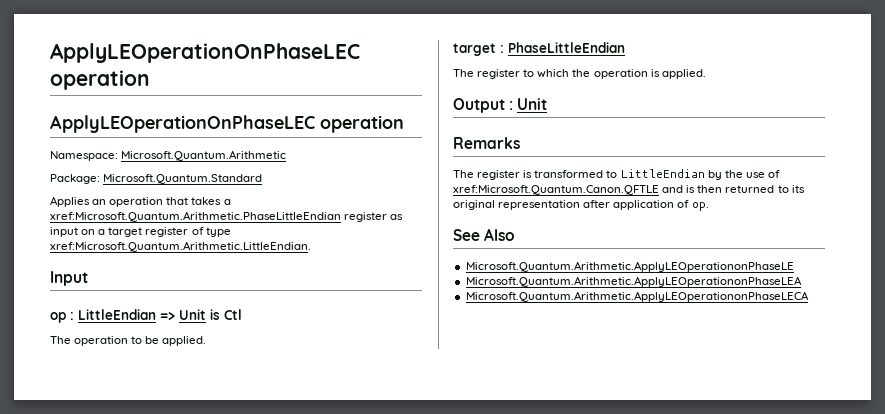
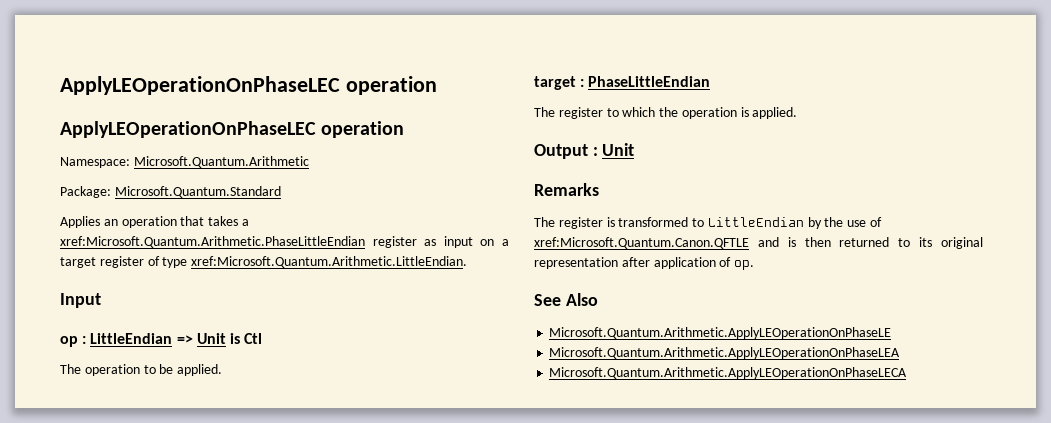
- Microsoft.Quantum.Arithmetic.ApplyLEOperationonPhaseLE
- Microsoft.Quantum.Arithmetic.ApplyLEOperationonPhaseLEA
- Microsoft.Quantum.Arithmetic.ApplyLEOperationonPhaseLECA
+ Microsoft.Quantum.Arithmetic.ApplyLEOperationOnPhaseLE
+ Microsoft.Quantum.Arithmetic.ApplyLEOperationOnPhaseLEA
+ Microsoft.Quantum.Arithmetic.ApplyLEOperationOnPhaseLECA

